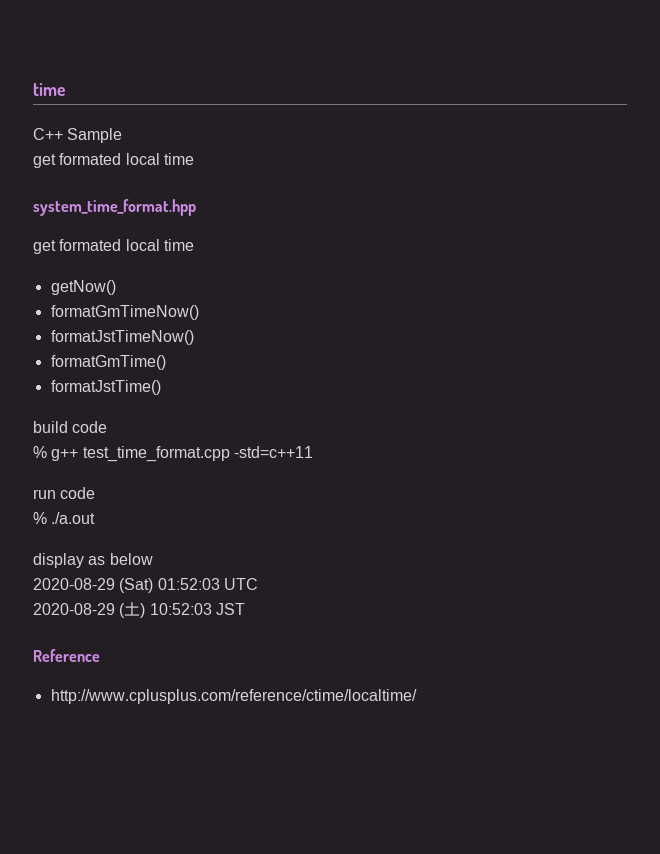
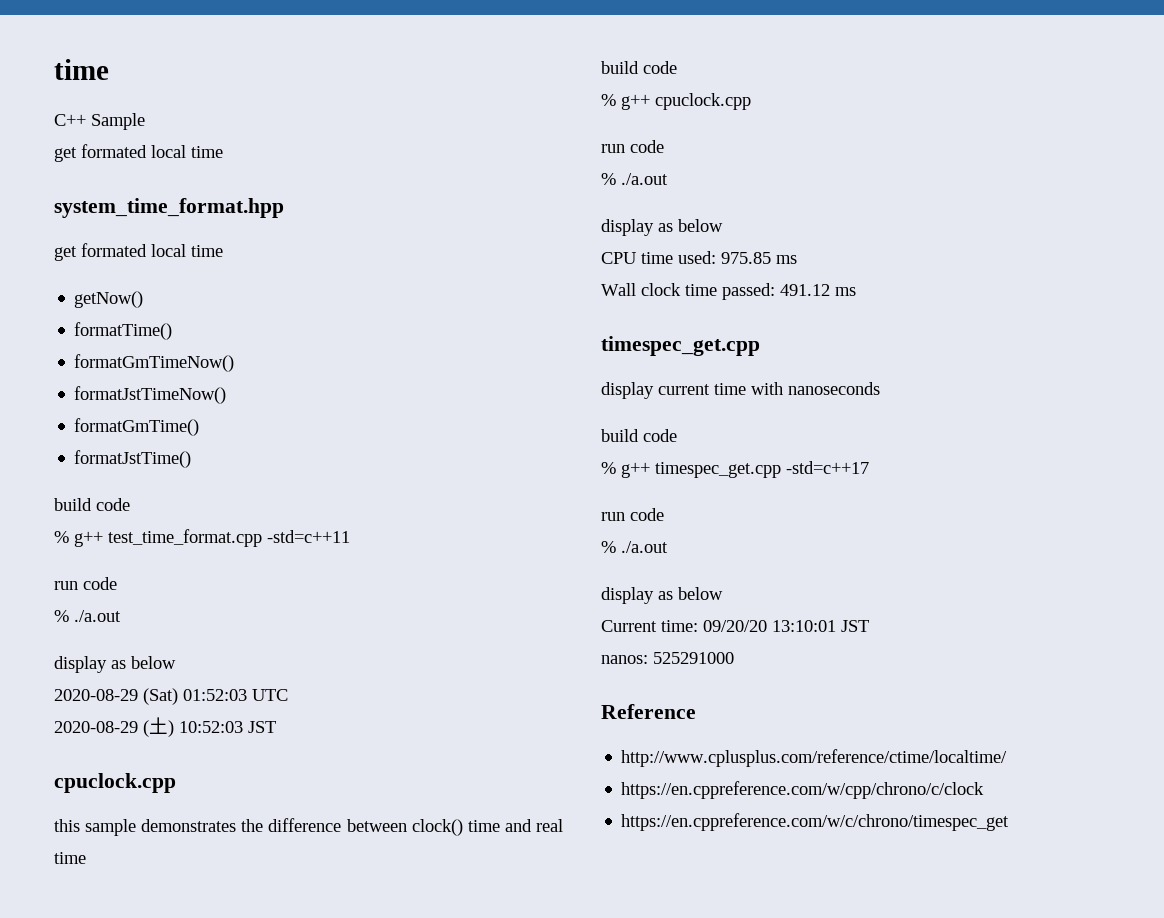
+ formatTime()
  2020-08-29 (土) 10:52:03 JST
+ cpuclock.cpp
+ this sample demonstrates the difference between clock() time and real time
+ build code
+ % g++ cpuclock.cpp
+ run code
+ % ./a.out
+ display as below
+ CPU time used: 975.85 ms
+ Wall clock time passed: 491.12 ms
+ timespec_get.cpp
+ display current time with nanoseconds
+ build code
+ % g++ timespec_get.cpp -std=c++17
+ run code
+ % ./a.out
+ display as below
+ Current time: 09/20/20 13:10:01 JST
+ nanos: 525291000
+ https://en.cppreference.com/w/cpp/chrono/c/clock
+ https://en.cppreference.com/w/c/chrono/timespec_get

